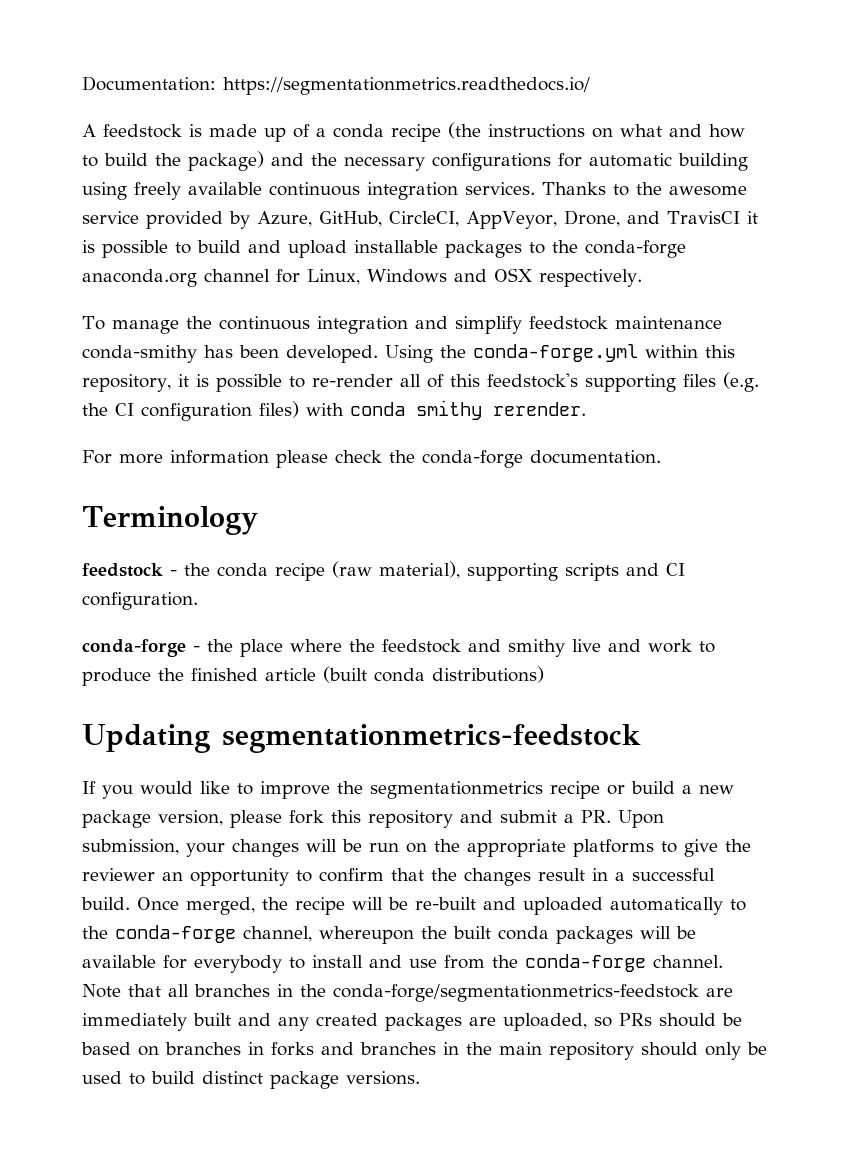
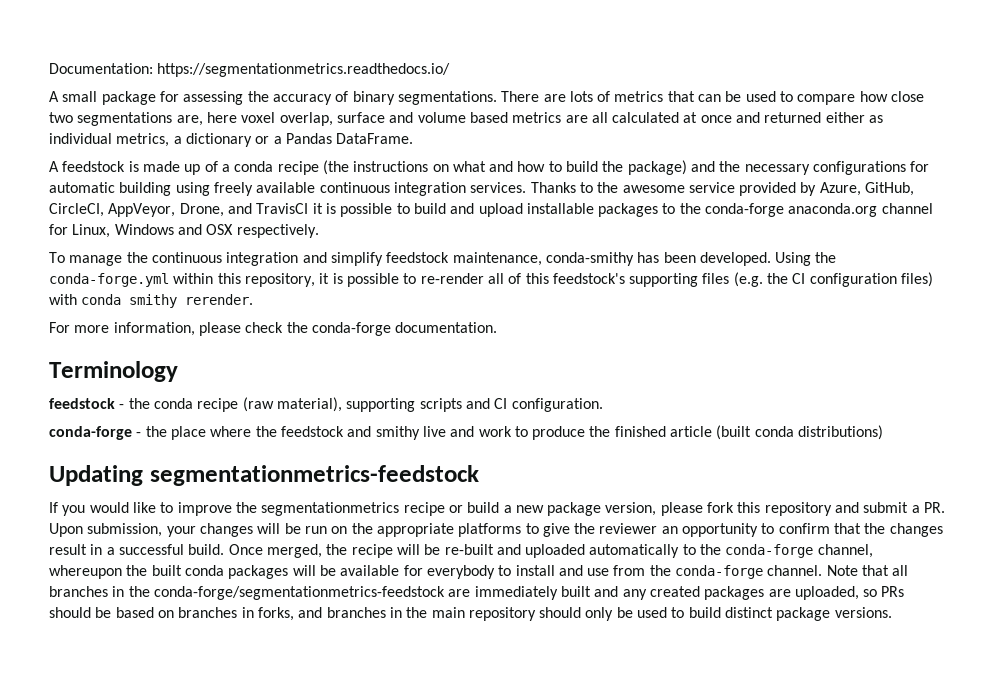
+ A small package for assessing the accuracy of binary segmentations. There are lots of metrics that can be used to compare how close two segmentations are, here voxel overlap, surface and volume based metrics are all calculated at once and returned either as individual metrics, a dictionary or a Pandas DataFrame.
- To manage the continuous integration and simplify feedstock maintenance conda-smithy has been developed.
+ To manage the continuous integration and simplify feedstock maintenance, conda-smithy has been developed.
- For more information please check the conda-forge documentation.
+ For more information, please check the conda-forge documentation.
- Note that all branches in the conda-forge/segmentationmetrics-feedstock are immediately built and any created packages are uploaded, so PRs should be based on branches in forks and branches in the main repository should only be used to build distinct package versions.
+ Note that all branches in the conda-forge/segmentationmetrics-feedstock are immediately built and any created packages are uploaded, so PRs should be based on branches in forks, and branches in the main repository should only be used to build distinct package versions.

